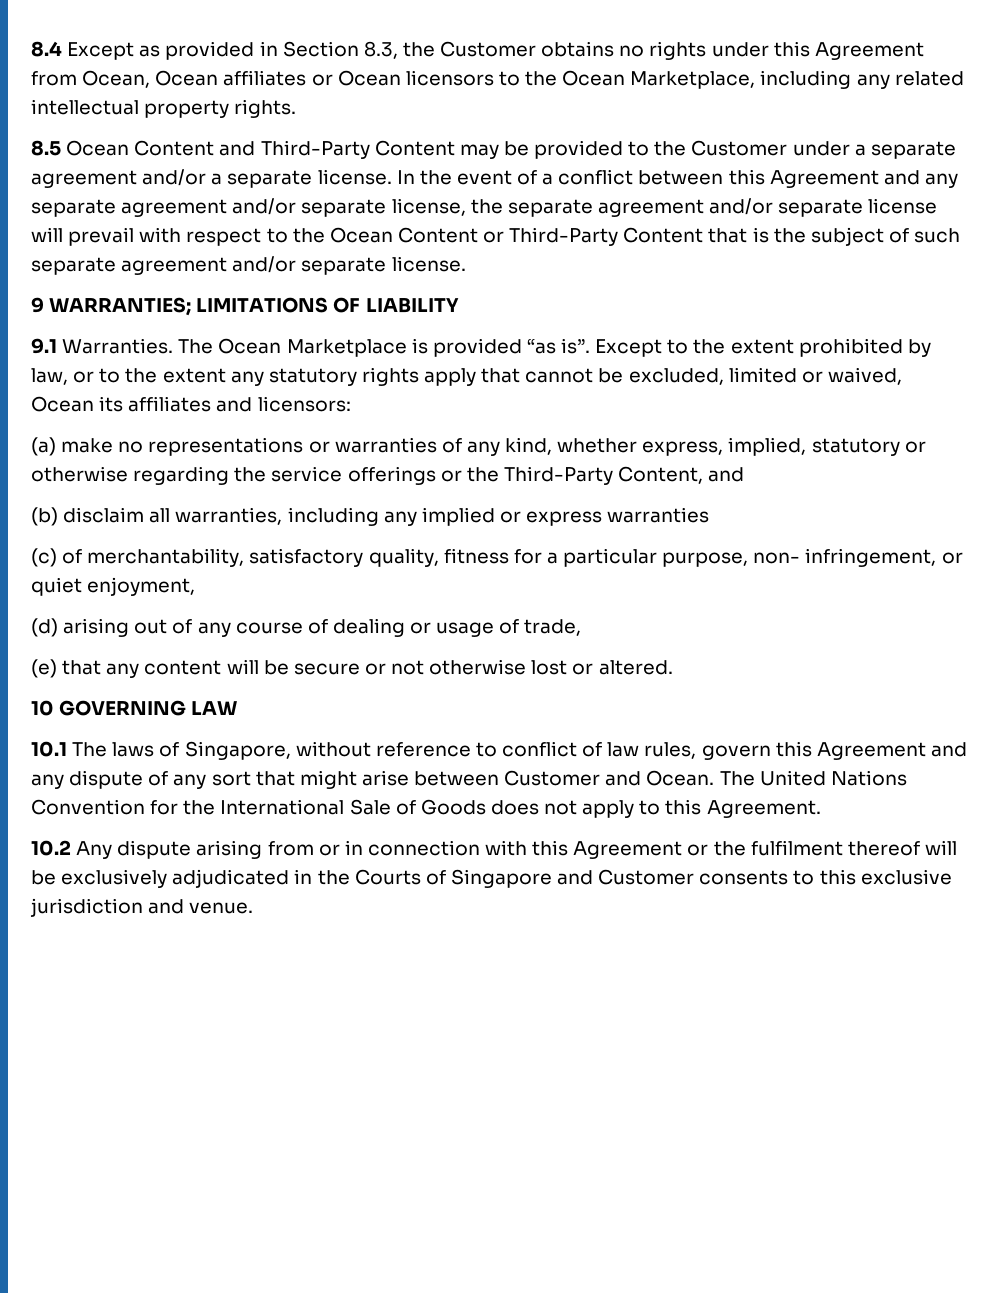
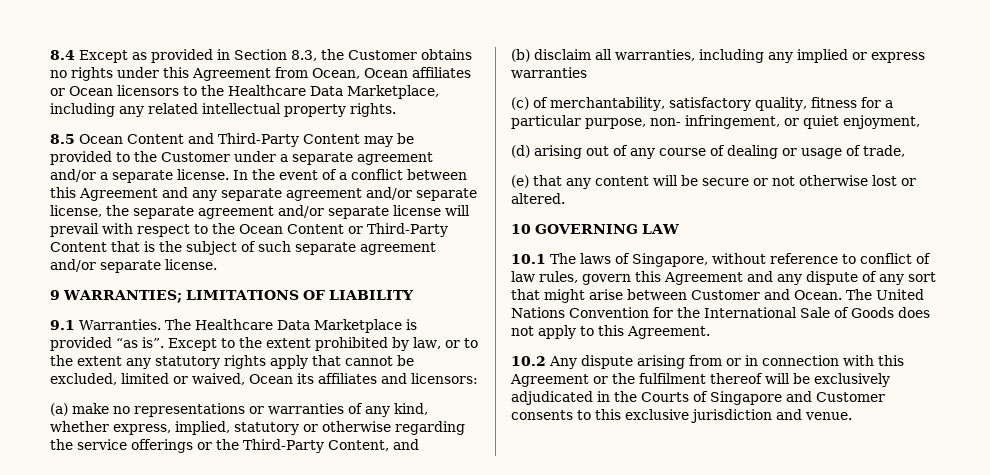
- 8.4 Except as provided in Section 8.3, the Customer obtains no rights under this Agreement from Ocean, Ocean affiliates or Ocean licensors to the Ocean Marketplace, including any related intellectual property rights.
+ 8.4 Except as provided in Section 8.3, the Customer obtains no rights under this Agreement from Ocean, Ocean affiliates or Ocean licensors to the Healthcare Data Marketplace, including any related intellectual property rights.
- The Ocean Marketplace is provided “as is”.
+ The Healthcare Data Marketplace is provided “as is”.

